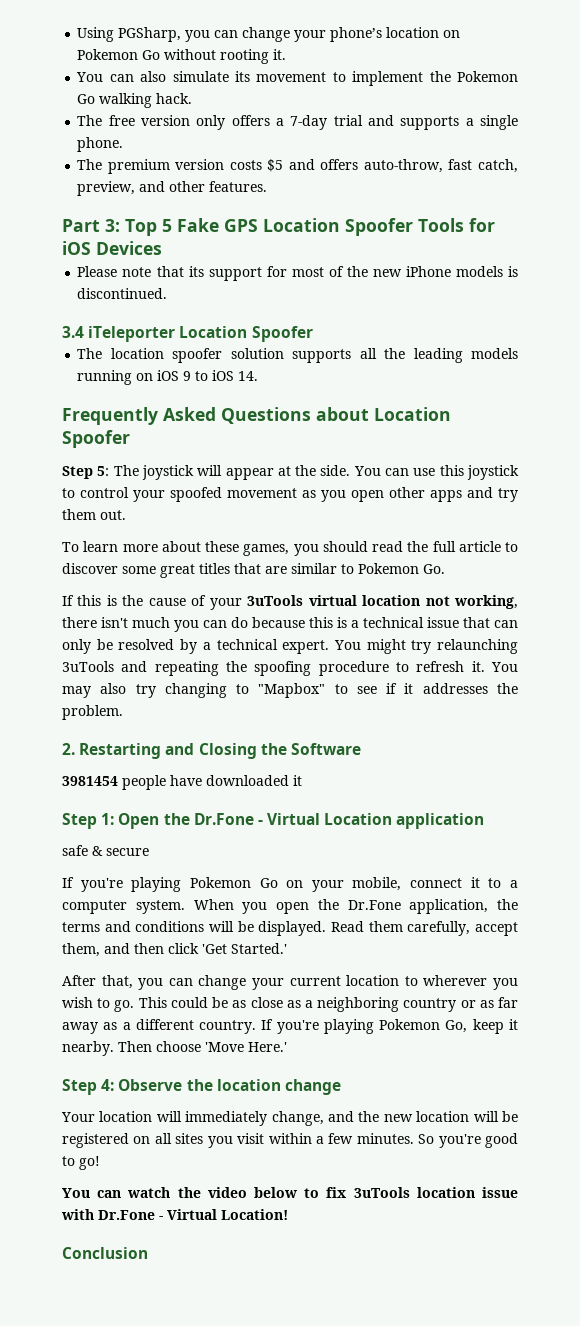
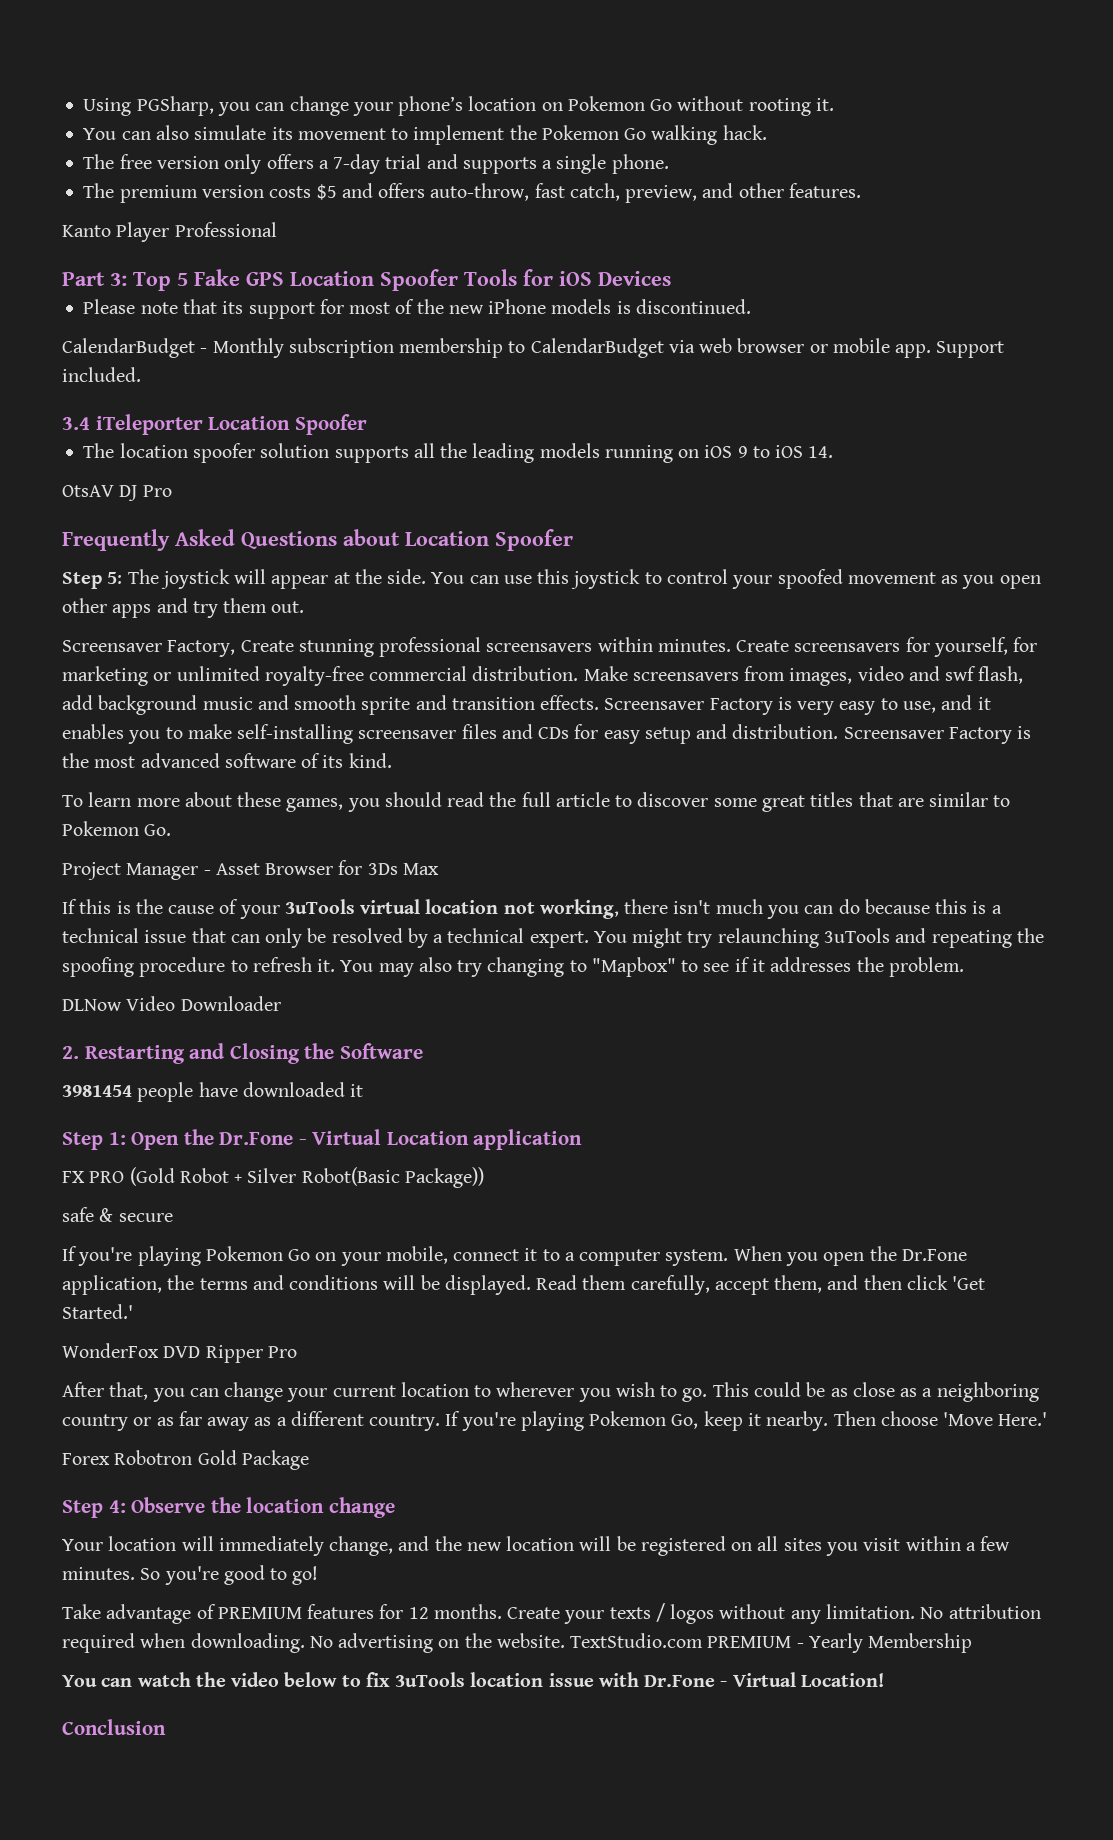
+ Kanto Player Professional
+ CalendarBudget - Monthly subscription membership to CalendarBudget via web browser or mobile app. Support included.
+ OtsAV DJ Pro
+ Screensaver Factory, Create stunning professional screensavers within minutes. Create screensavers for yourself, for marketing or unlimited royalty-free commercial distribution. Make screensavers from images, video and swf flash, add background music and smooth sprite and transition effects. Screensaver Factory is very easy to use, and it enables you to make self-installing screensaver files and CDs for easy setup and distribution. Screensaver Factory is the most advanced software of its kind.
+ Project Manager - Asset Browser for 3Ds Max
+ DLNow Video Downloader
+ FX PRO (Gold Robot + Silver Robot(Basic Package))
+ WonderFox DVD Ripper Pro
+ Forex Robotron Gold Package
+ Take advantage of PREMIUM features for 12 months. Create your texts / logos without any limitation. No attribution required when downloading. No advertising on the website. TextStudio.com PREMIUM - Yearly Membership

